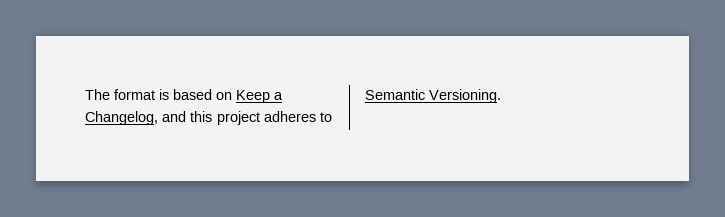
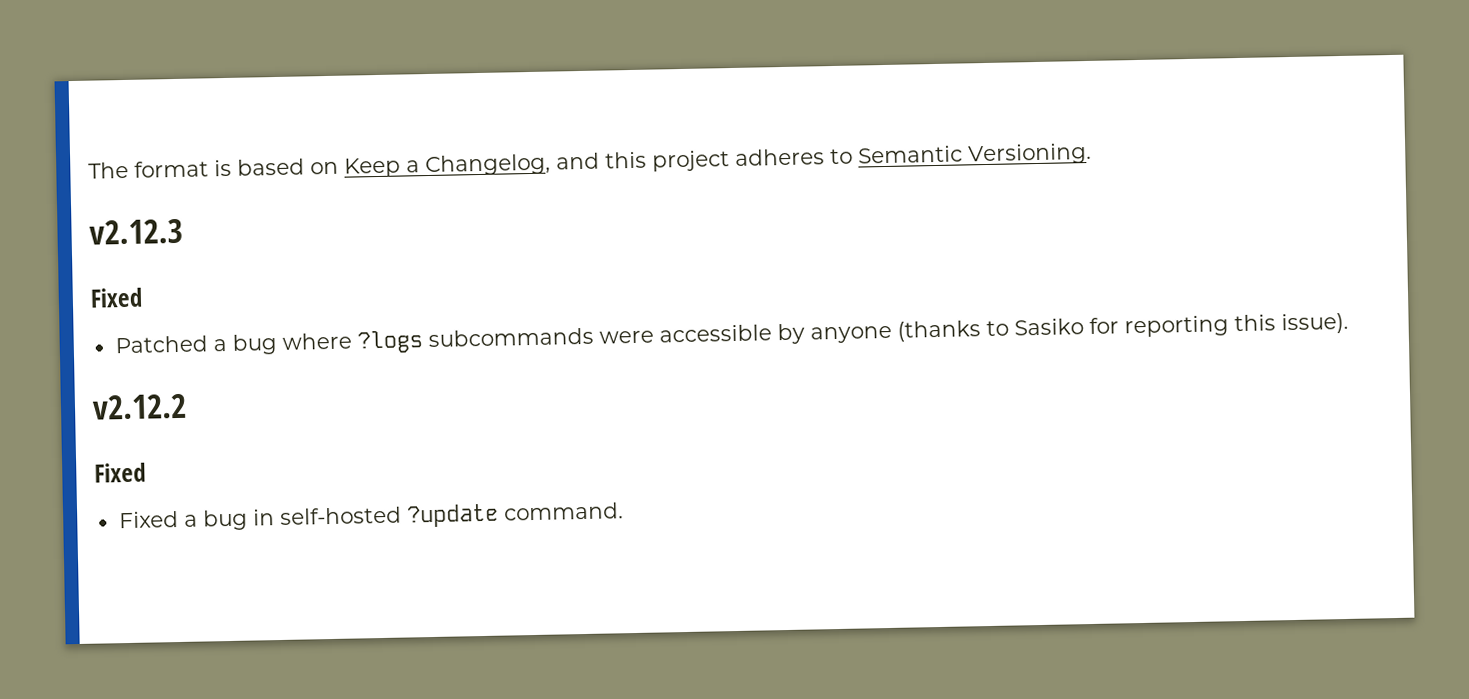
+ v2.12.3
+ Fixed
+ Patched a bug where ?logs subcommands were accessible by anyone (thanks to Sasiko for reporting this issue).
+ v2.12.2
+ Fixed
+ Fixed a bug in self-hosted ?update command.

